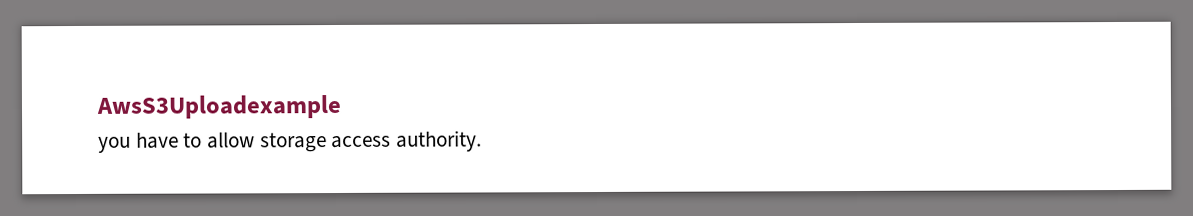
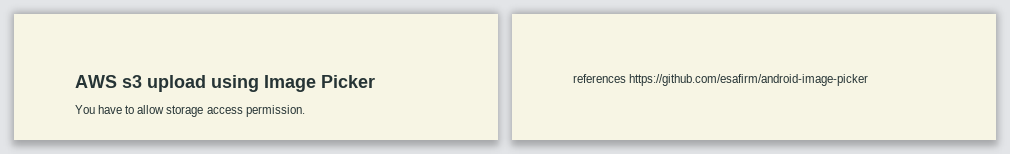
- AwsS3Uploadexample
- you have to allow storage access authority.
+ AWS s3 upload using Image Picker
+ You have to allow storage access permission.
+ references https://github.com/esafirm/android-image-picker

